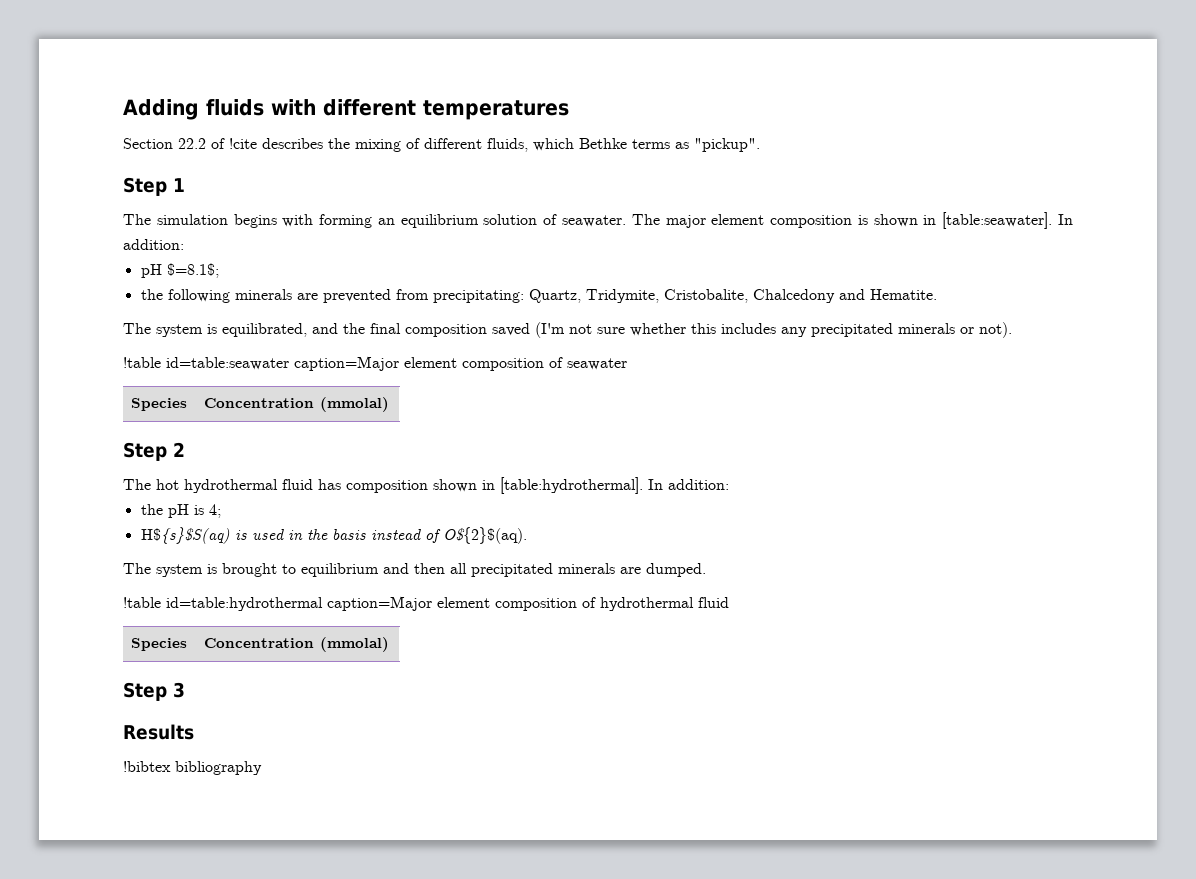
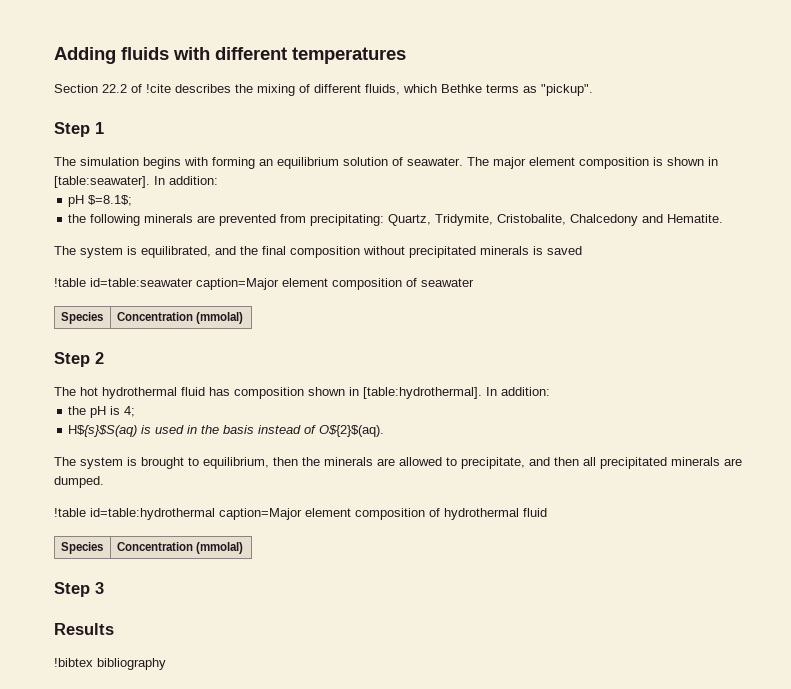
- The system is equilibrated, and the final composition saved (I'm not sure whether this includes any precipitated minerals or not).
+ The system is equilibrated, and the final composition without precipitated minerals is saved
- The system is brought to equilibrium and then all precipitated minerals are dumped.
+ The system is brought to equilibrium, then the minerals are allowed to precipitate, and then all precipitated minerals are dumped.

